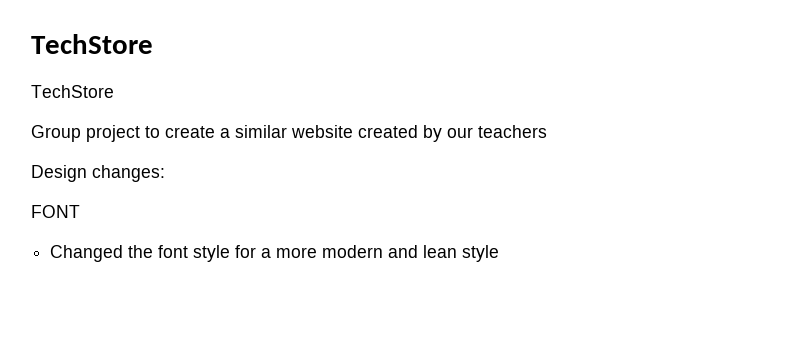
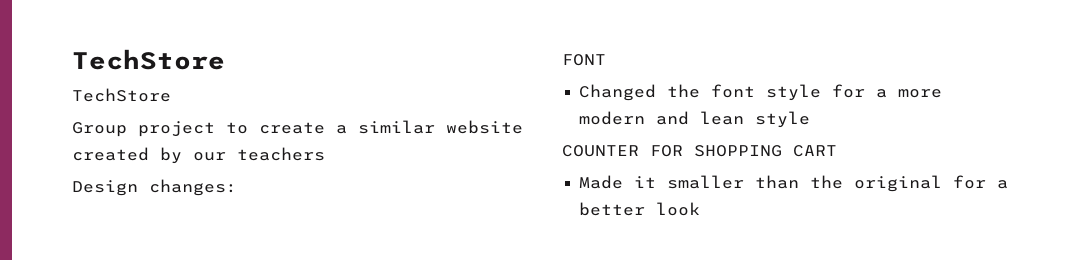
+ COUNTER FOR SHOPPING CART
+ Made it smaller than the original for a better look

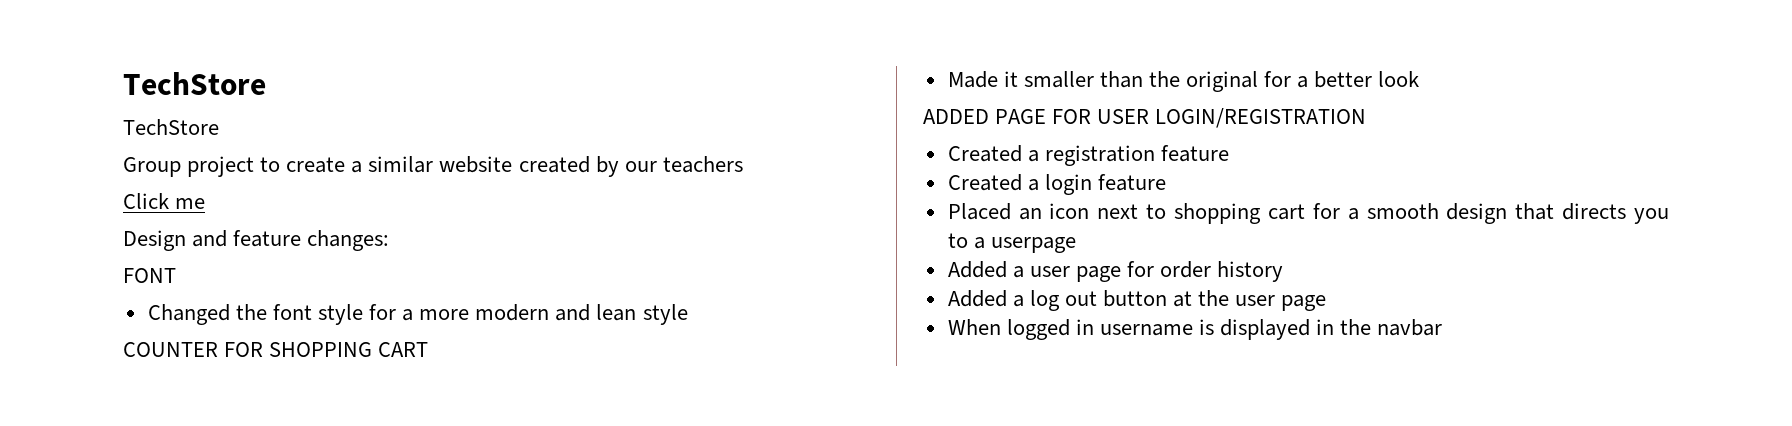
+ Click me
- Design changes:
+ Design and feature changes:
+ ADDED PAGE FOR USER LOGIN/REGISTRATION
+ Created a registration feature
+ Created a login feature
+ Placed an icon next to shopping cart for a smooth design that directs you to a userpage
+ Added a user page for order history
+ Added a log out button at the user page
+ When logged in username is displayed in the navbar

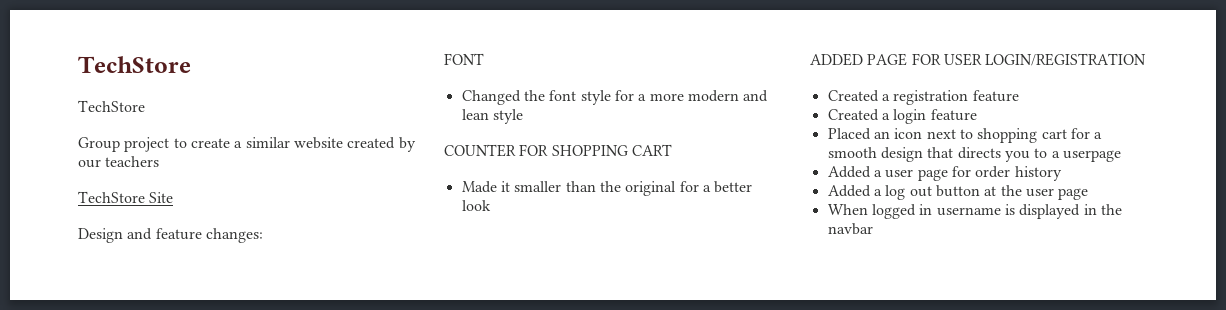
- Click me
+ TechStore Site

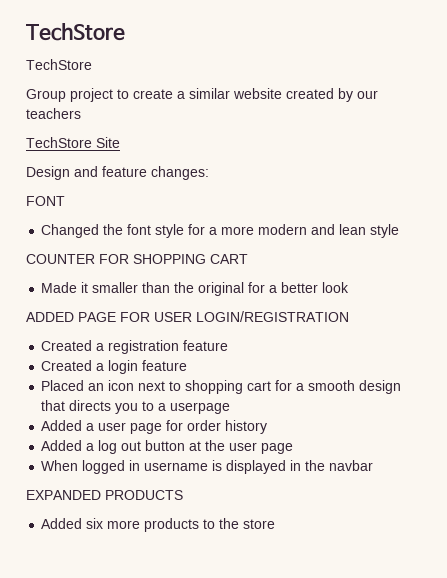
+ EXPANDED PRODUCTS
+ Added six more products to the store

